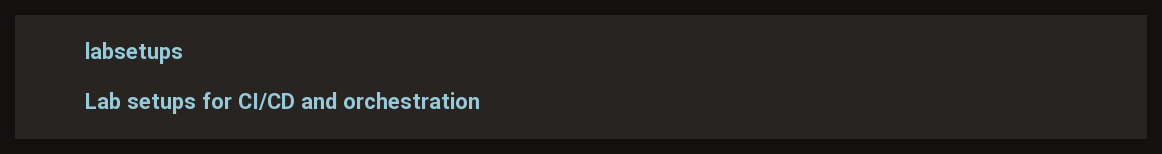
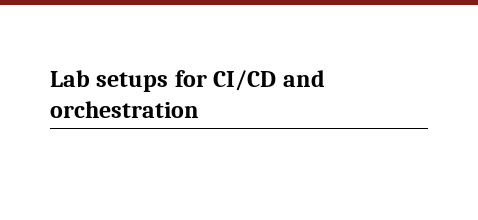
- labsetups

